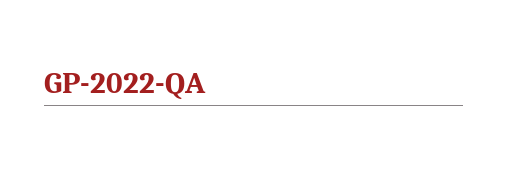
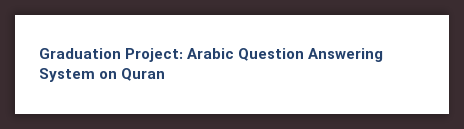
- GP-2022-QA
+ Graduation Project: Arabic Question Answering System on Quran

